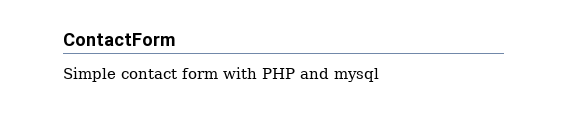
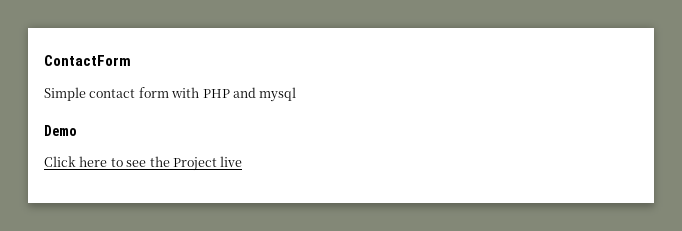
+ Demo
+ Click here to see the Project live

